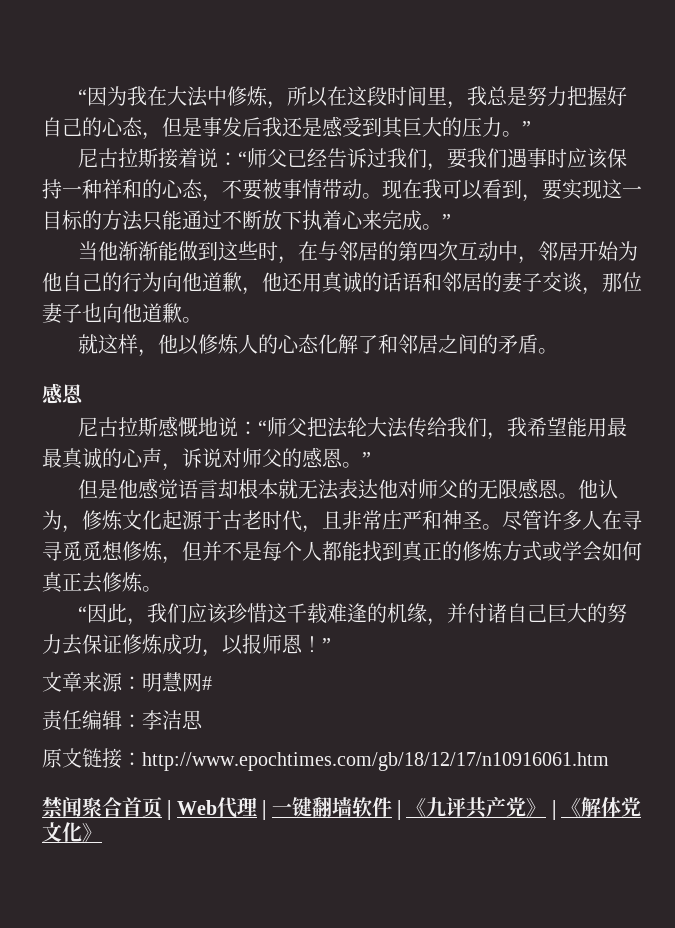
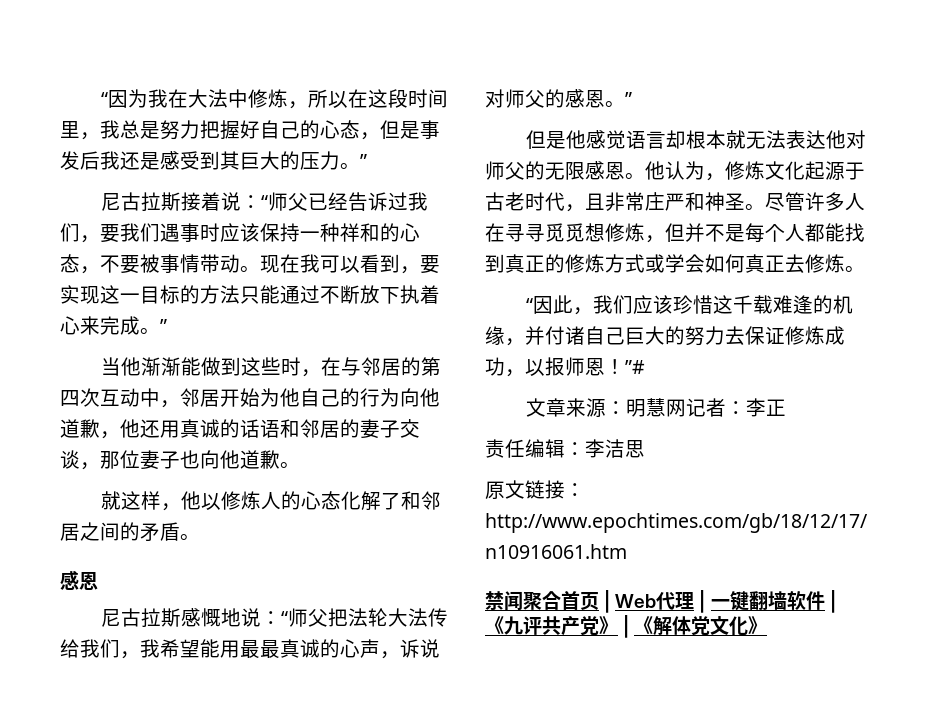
- “因此，我们应该珍惜这千载难逢的机缘，并付诸自己巨大的努力去保证修炼成功，以报师恩！”
+ “因此，我们应该珍惜这千载难逢的机缘，并付诸自己巨大的努力去保证修炼成功，以报师恩！”#
- 文章来源：明慧网#
+ 文章来源：明慧网记者：李正

